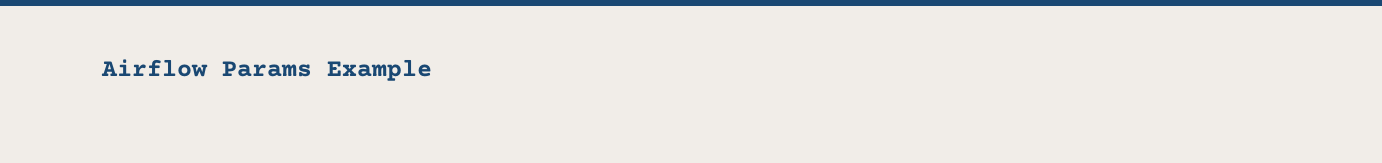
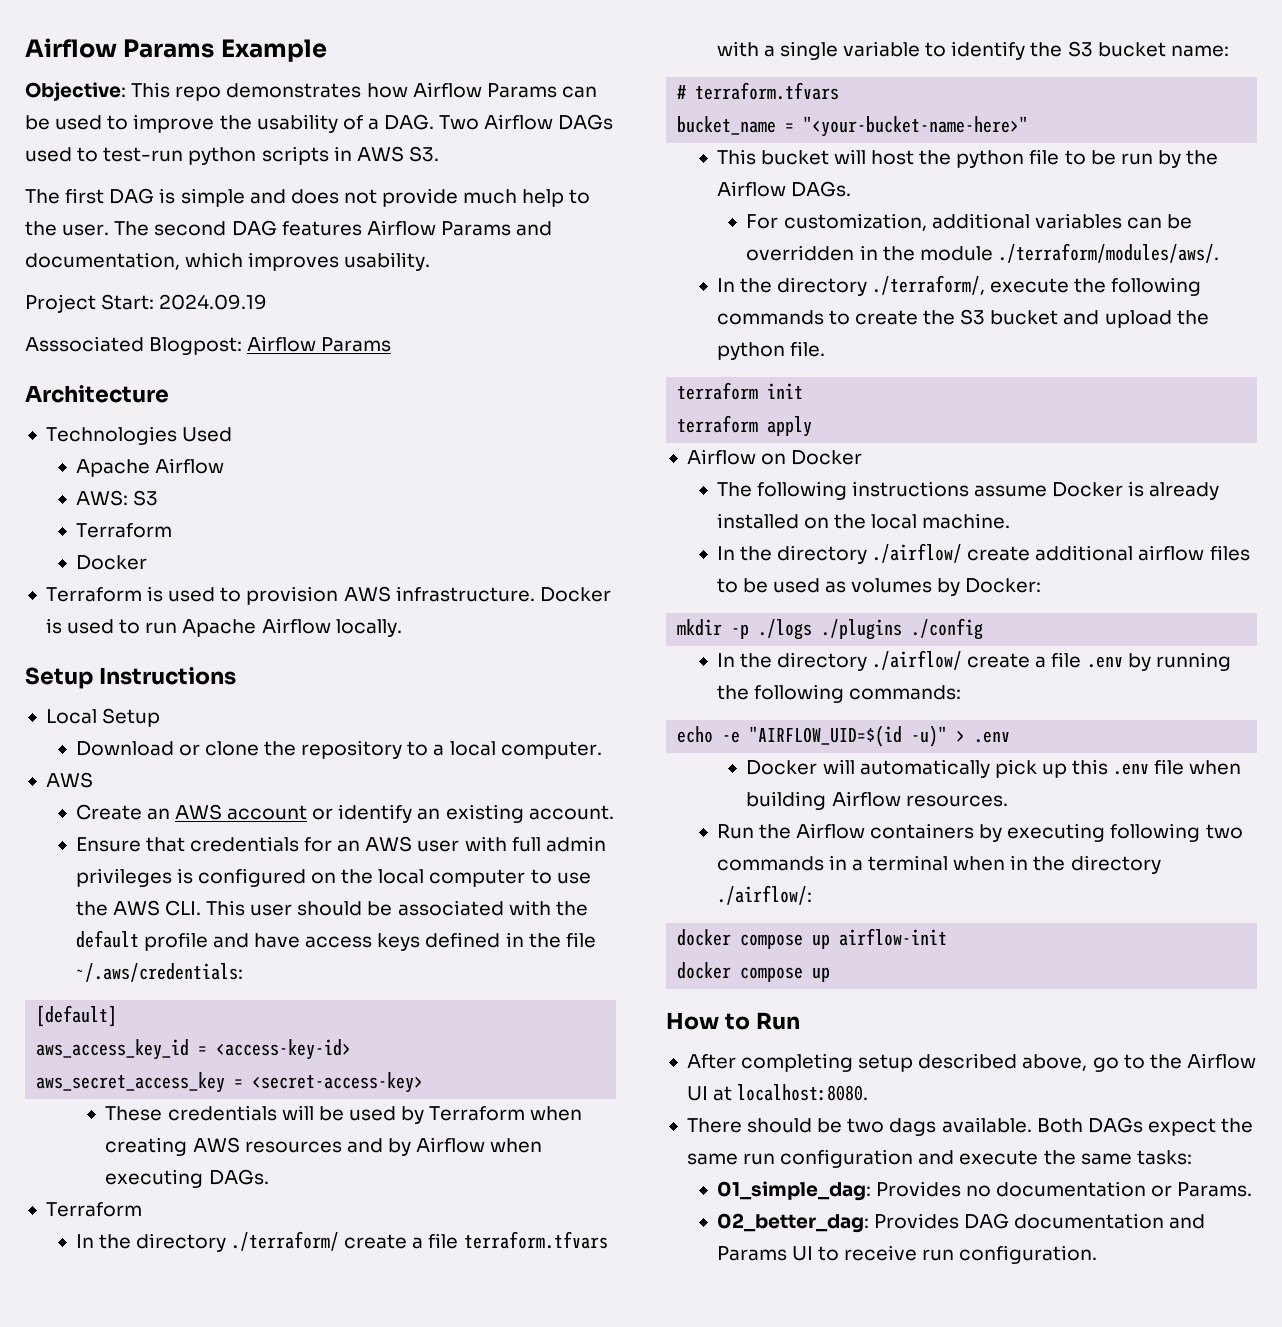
+ Objective: This repo demonstrates how Airflow Params can be used to improve the usability of a DAG. Two Airflow DAGs used to test-run python scripts in AWS S3.
+ The first DAG is simple and does not provide much help to the user. The second DAG features Airflow Params and documentation, which improves usability.
+ Project Start: 2024.09.19
+ Asssociated Blogpost: Airflow Params
+ Architecture
+ Technologies Used
+ Apache Airflow
+ AWS: S3
+ Terraform
+ Docker
+ Terraform is used to provision AWS infrastructure. Docker is used to run Apache Airflow locally.
+ Setup Instructions
+ Local Setup
+ Download or clone the repository to a local computer.
+ AWS
+ Create an AWS account or identify an existing account.
+ Ensure that credentials for an AWS user with full admin privileges is configured on the local computer to use the AWS CLI. This user should be associated with the default profile and have access keys defined in the file ~/.aws/credentials:
+ [default]
+ aws_access_key_id = <access-key-id>
+ aws_secret_access_key = <secret-access-key>
+ These credentials will be used by Terraform when creating AWS resources and by Airflow when executing DAGs.
+ Terraform
+ In the directory ./terraform/ create a file terraform.tfvars with a single variable to identify the S3 bucket name:
+ # terraform.tfvars
+ bucket_name = "<your-bucket-name-here>"
+ This bucket will host the python file to be run by the Airflow DAGs.
+ For customization, additional variables can be overridden in the module ./terraform/modules/aws/.
+ In the directory ./terraform/, execute the following commands to create the S3 bucket and upload the python file.
+ terraform init
+ terraform apply
+ Airflow on Docker
+ The following instructions assume Docker is already installed on the local machine.
+ In the directory ./airflow/ create additional airflow files to be used as volumes by Docker:
+ mkdir -p ./logs ./plugins ./config
+ In the directory ./airflow/ create a file .env by running the following commands:
+ echo -e "AIRFLOW_UID=$(id -u)" > .env
+ Docker will automatically pick up this .env file when building Airflow resources.
+ Run the Airflow containers by executing following two commands in a terminal when in the directory ./airflow/:
+ docker compose up airflow-init
+ docker compose up
+ How to Run
+ After completing setup described above, go to the Airflow UI at localhost:8080.
+ There should be two dags available. Both DAGs expect the same run configuration and execute the same tasks:
+ 01_simple_dag: Provides no documentation or Params.
+ 02_better_dag: Provides DAG documentation and Params UI to receive run configuration.

